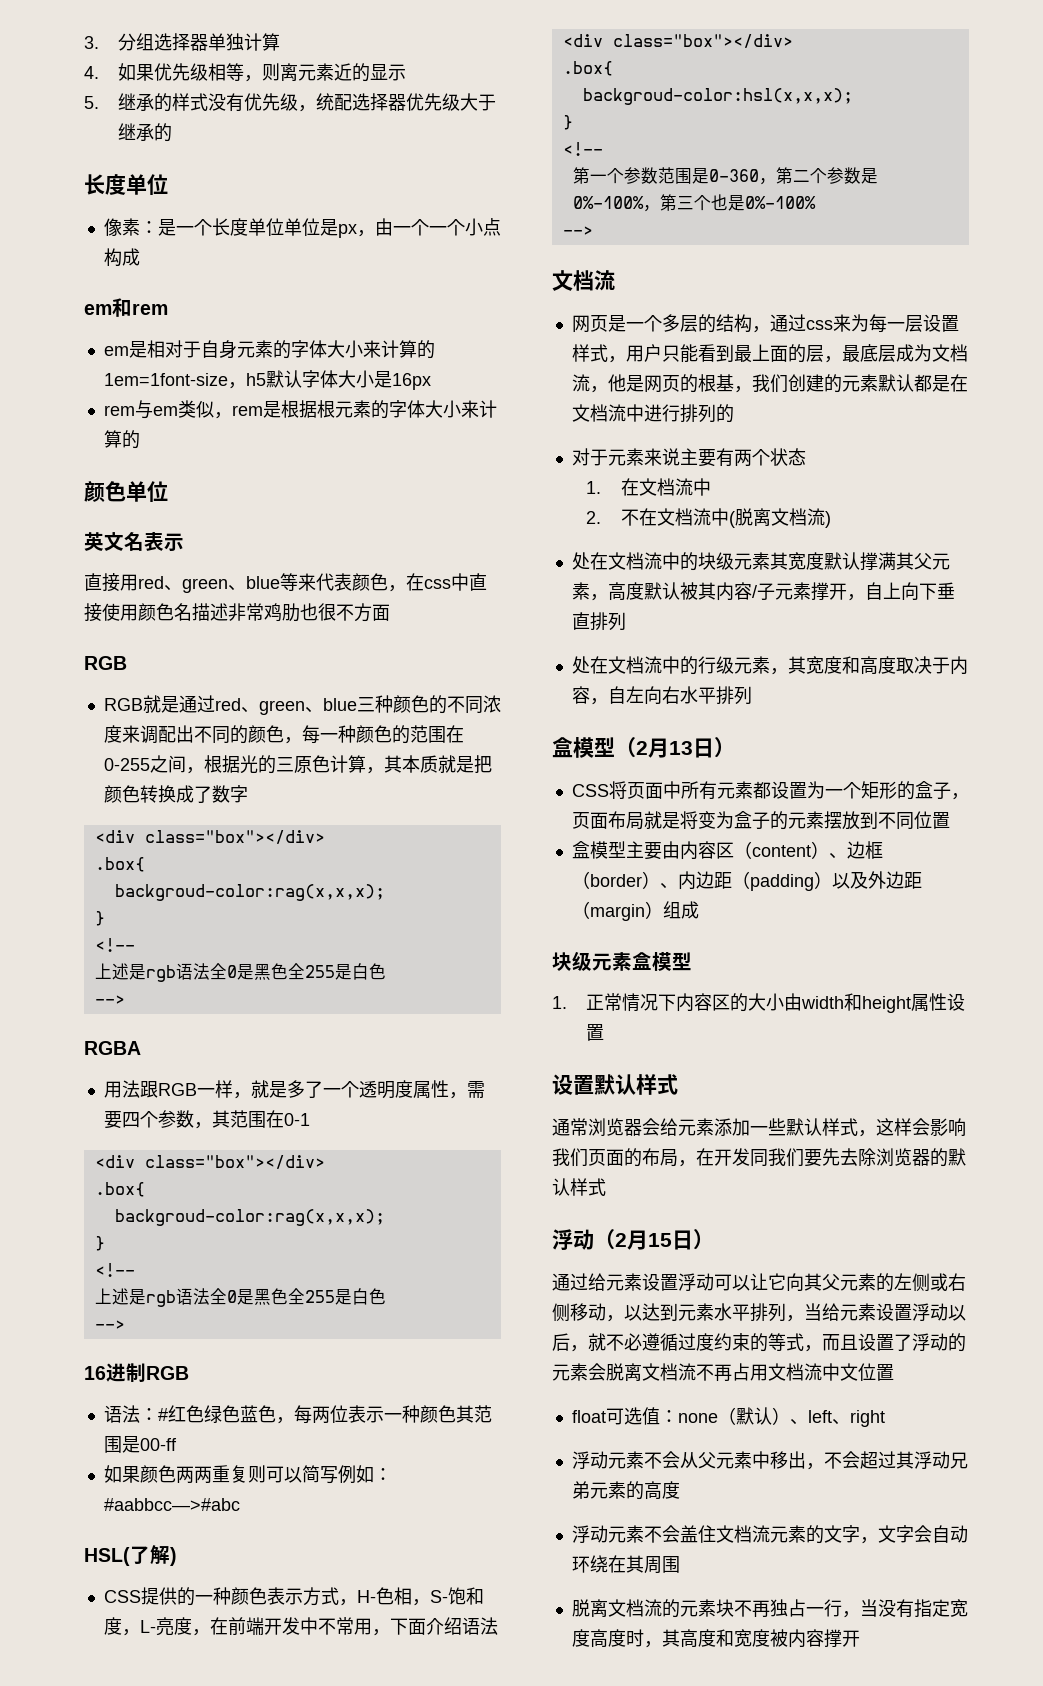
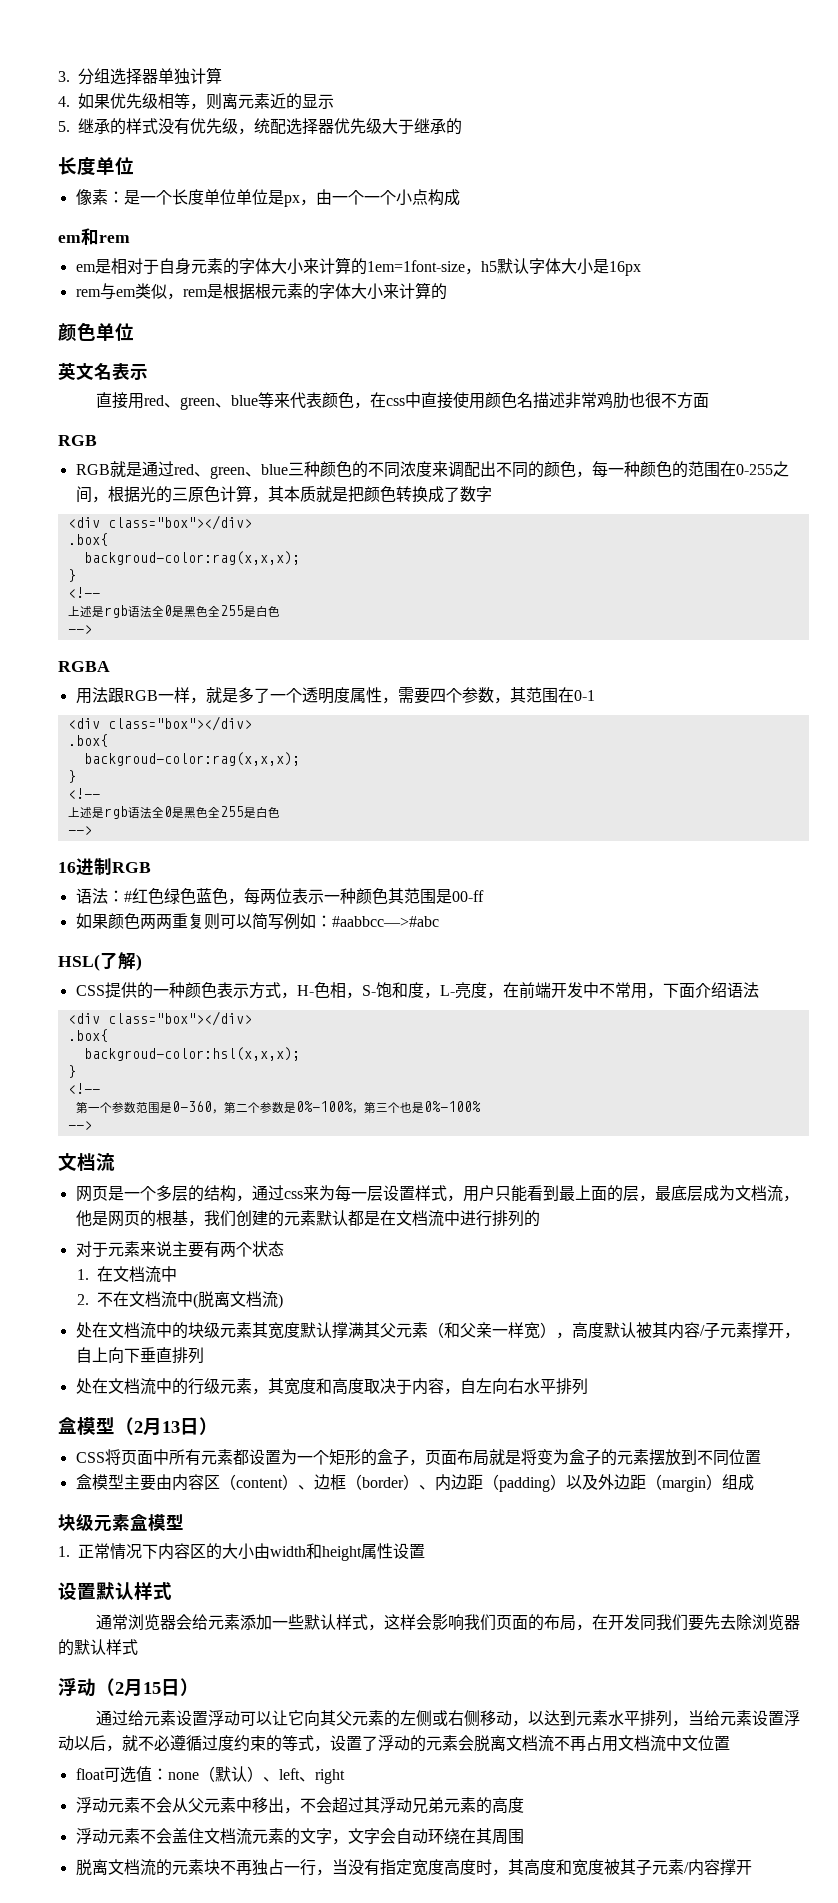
- 处在文档流中的块级元素其宽度默认撑满其父元素，高度默认被其内容/子元素撑开，自上向下垂直排列
+ 处在文档流中的块级元素其宽度默认撑满其父元素（和父亲一样宽），高度默认被其内容/子元素撑开，自上向下垂直排列
- 通过给元素设置浮动可以让它向其父元素的左侧或右侧移动，以达到元素水平排列，当给元素设置浮动以后，就不必遵循过度约束的等式，而且设置了浮动的元素会脱离文档流不再占用文档流中文位置
+ 通过给元素设置浮动可以让它向其父元素的左侧或右侧移动，以达到元素水平排列，当给元素设置浮动以后，就不必遵循过度约束的等式，设置了浮动的元素会脱离文档流不再占用文档流中文位置
- 脱离文档流的元素块不再独占一行，当没有指定宽度高度时，其高度和宽度被内容撑开
+ 脱离文档流的元素块不再独占一行，当没有指定宽度高度时，其高度和宽度被其子元素/内容撑开

